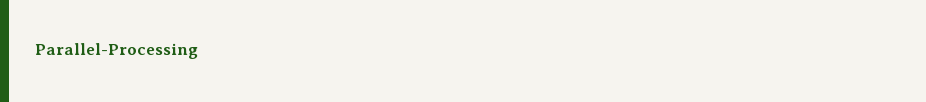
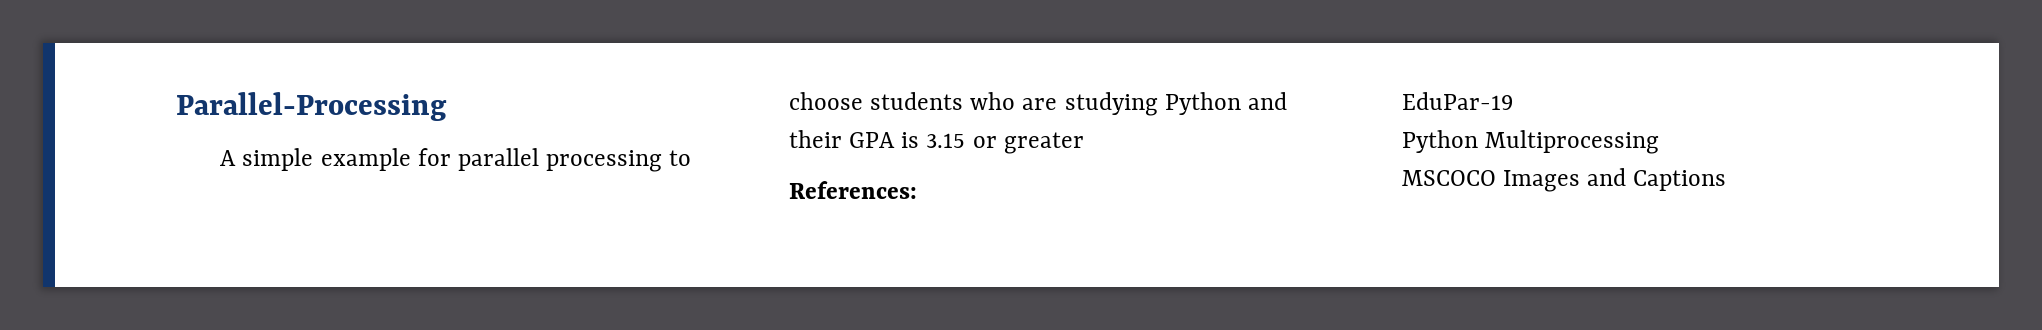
+ A simple example for parallel processing to choose students who are studying Python and their GPA is 3.15 or greater
+ References:
+ EduPar-19
+ Python Multiprocessing
+ MSCOCO Images and Captions

